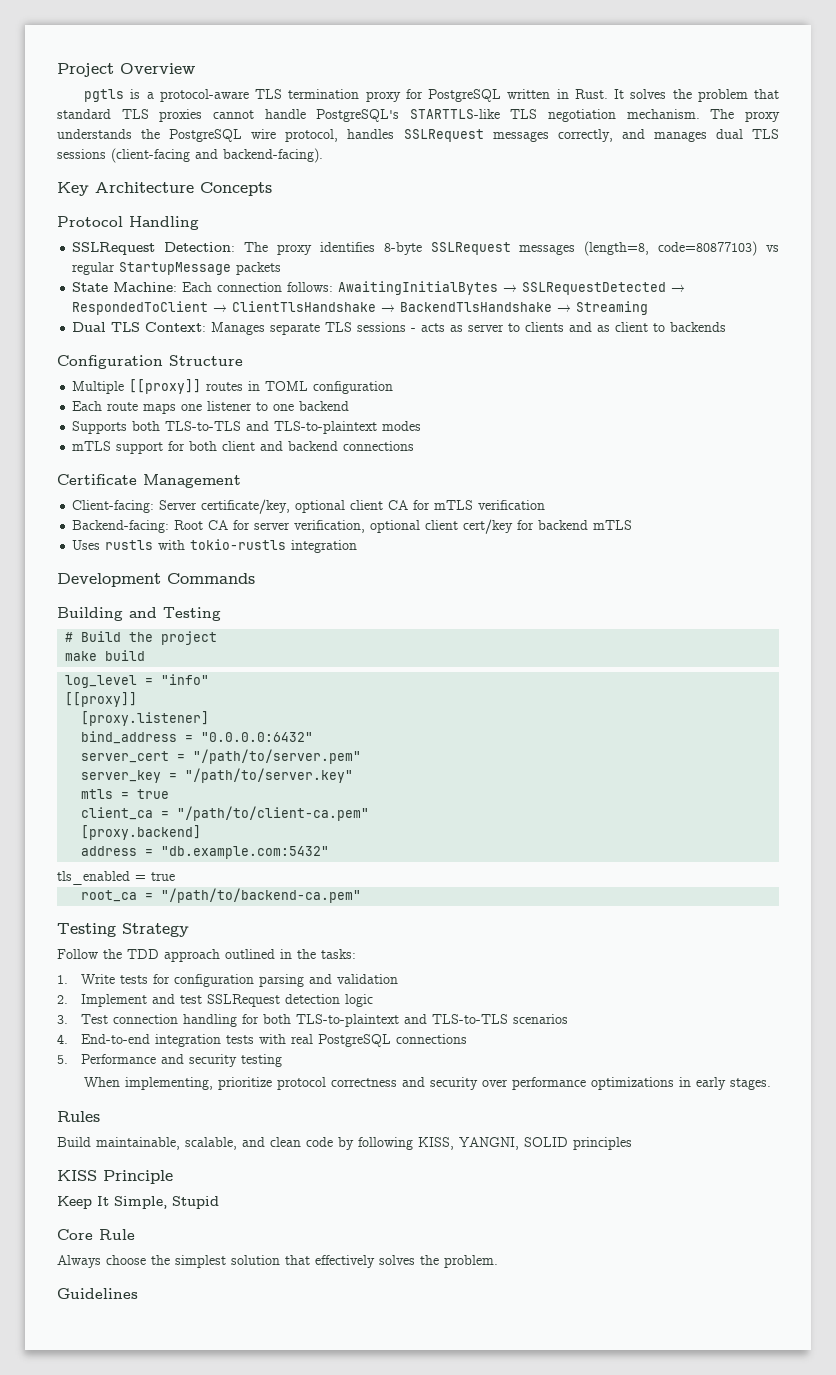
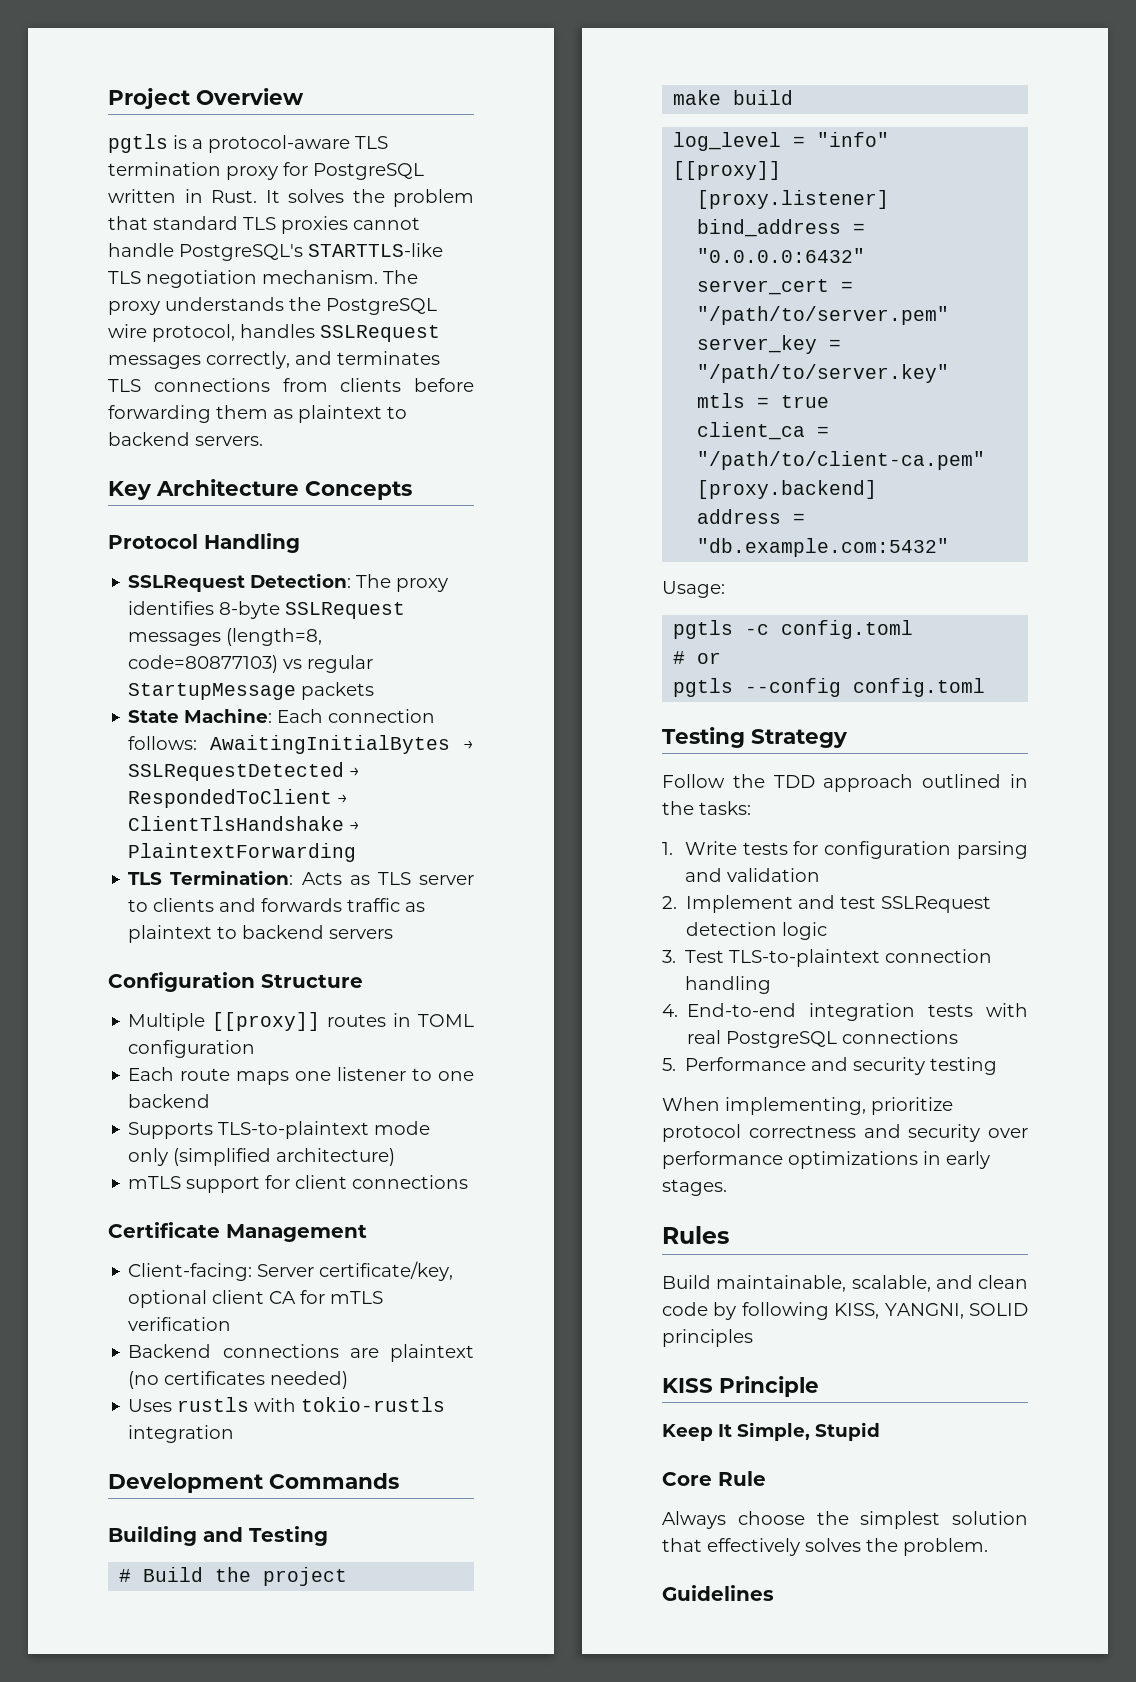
- The proxy understands the PostgreSQL wire protocol, handles SSLRequest messages correctly, and manages dual TLS sessions (client-facing and backend-facing).
+ The proxy understands the PostgreSQL wire protocol, handles SSLRequest messages correctly, and terminates TLS connections from clients before forwarding them as plaintext to backend servers.
- State Machine: Each connection follows: AwaitingInitialBytes → SSLRequestDetected → RespondedToClient → ClientTlsHandshake → BackendTlsHandshake → Streaming
- Dual TLS Context: Manages separate TLS sessions - acts as server to clients and as client to backends
+ State Machine: Each connection follows: AwaitingInitialBytes → SSLRequestDetected → RespondedToClient → ClientTlsHandshake → PlaintextForwarding
+ TLS Termination: Acts as TLS server to clients and forwards traffic as plaintext to backend servers
- Supports both TLS-to-TLS and TLS-to-plaintext modes
+ Supports TLS-to-plaintext mode only (simplified architecture)
- mTLS support for both client and backend connections
+ mTLS support for client connections
- Backend-facing: Root CA for server verification, optional client cert/key for backend mTLS
+ Backend connections are plaintext (no certificates needed)
- tls_enabled = true
- root_ca = "/path/to/backend-ca.pem"
+ Usage:
+ pgtls -c config.toml
+ # or
+ pgtls --config config.toml
- 3. Test connection handling for both TLS-to-plaintext and TLS-to-TLS scenarios
+ 3. Test TLS-to-plaintext connection handling

